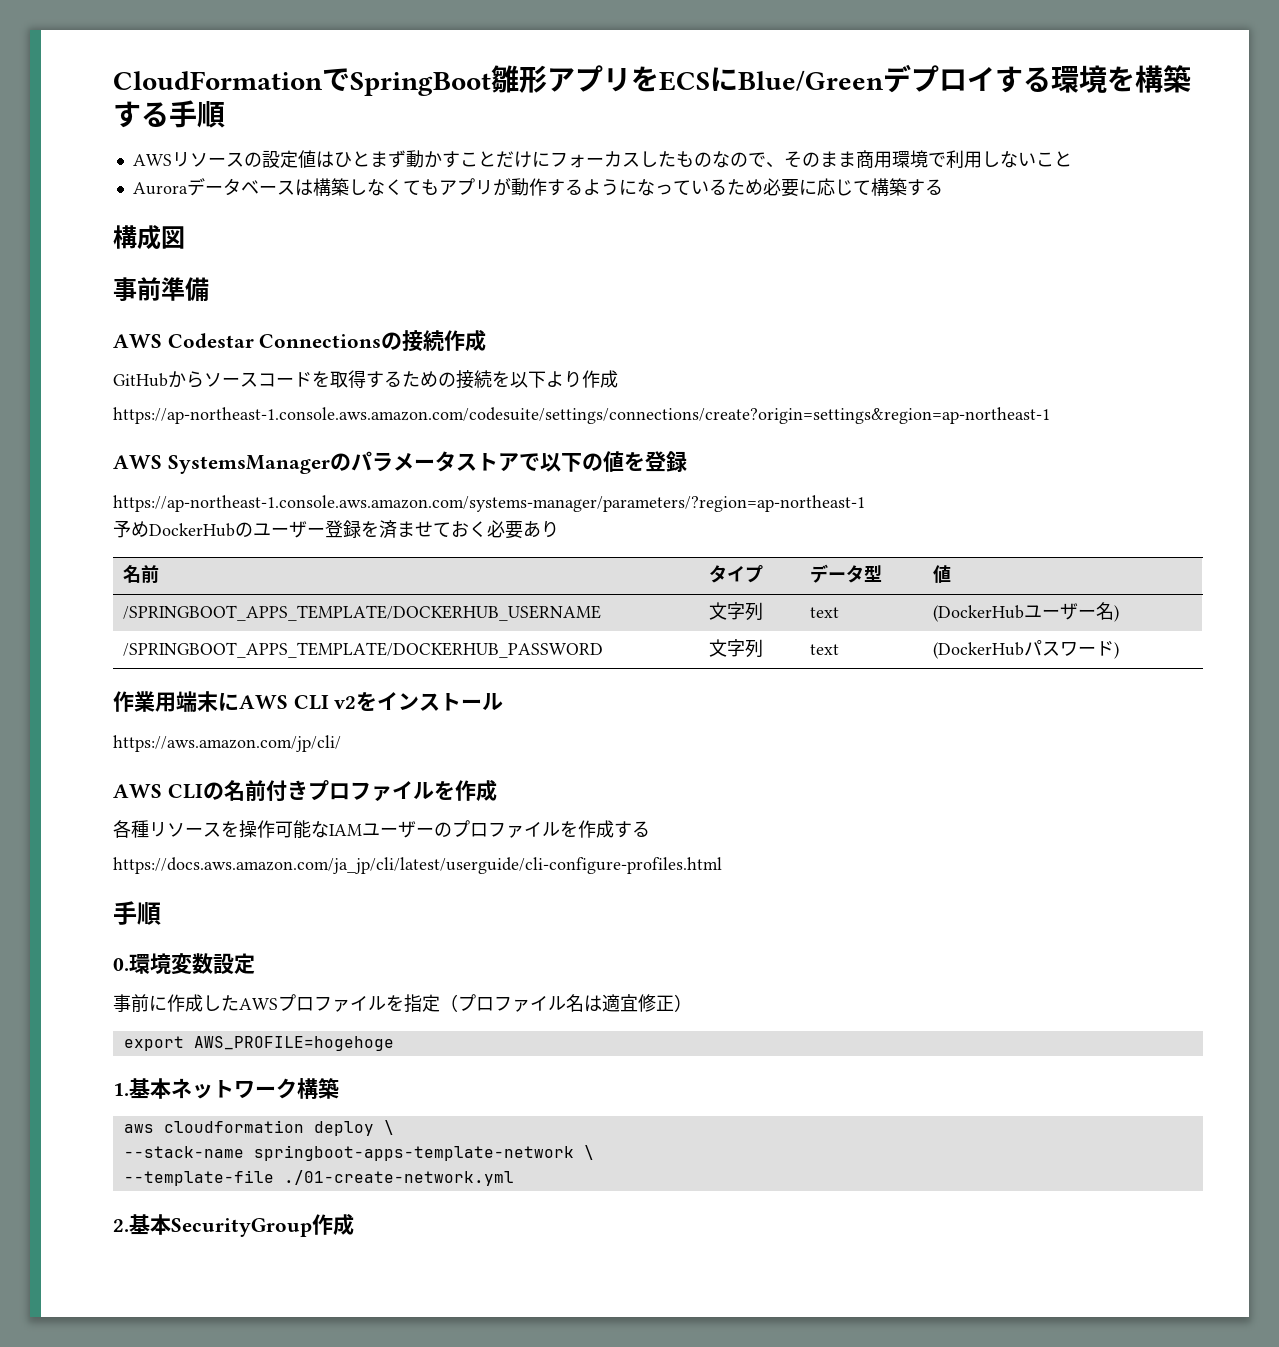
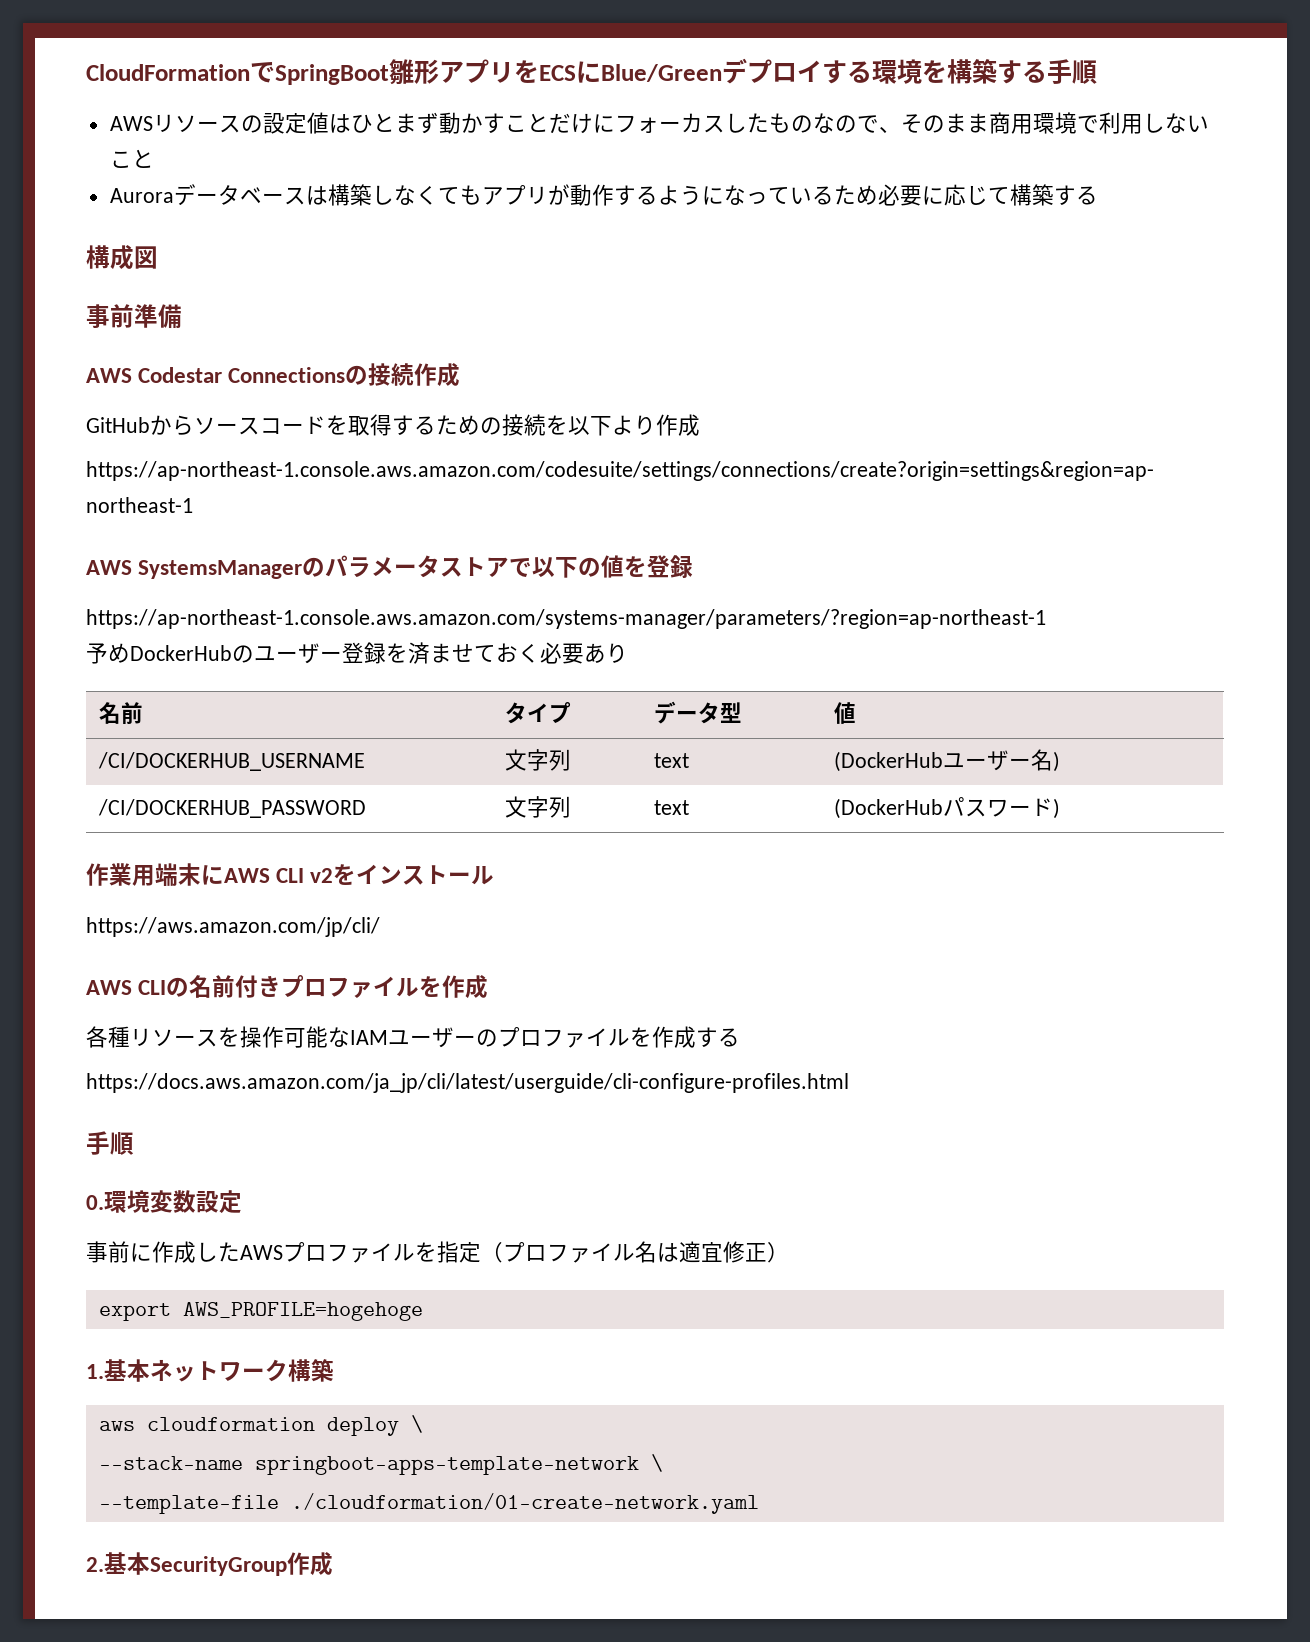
- /SPRINGBOOT_APPS_TEMPLATE/DOCKERHUB_USERNAME | 文字列 | text | (DockerHubユーザー名)
+ /CI/DOCKERHUB_USERNAME | 文字列 | text | (DockerHubユーザー名)
- /SPRINGBOOT_APPS_TEMPLATE/DOCKERHUB_PASSWORD | 文字列 | text | (DockerHubパスワード)
+ /CI/DOCKERHUB_PASSWORD | 文字列 | text | (DockerHubパスワード)
- --template-file ./01-create-network.yml
+ --template-file ./cloudformation/01-create-network.yaml

